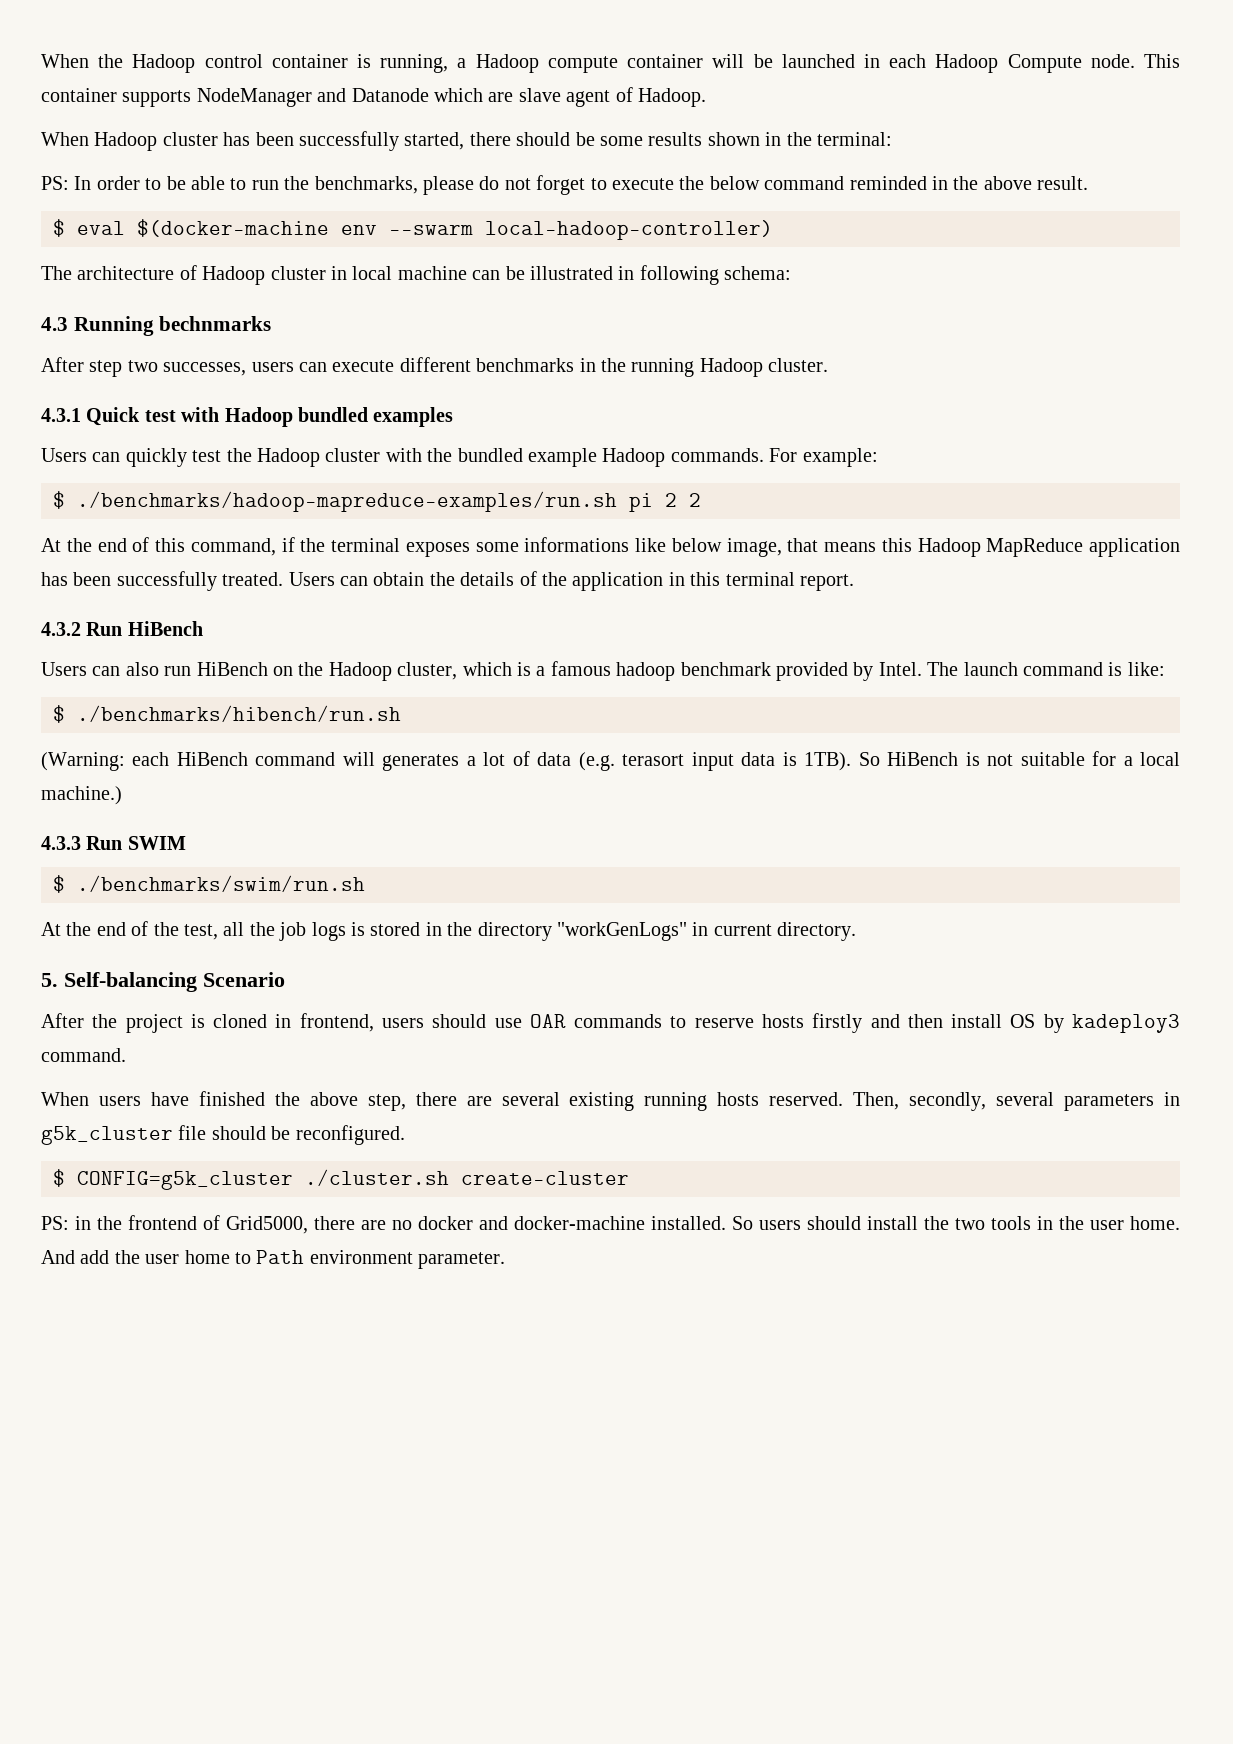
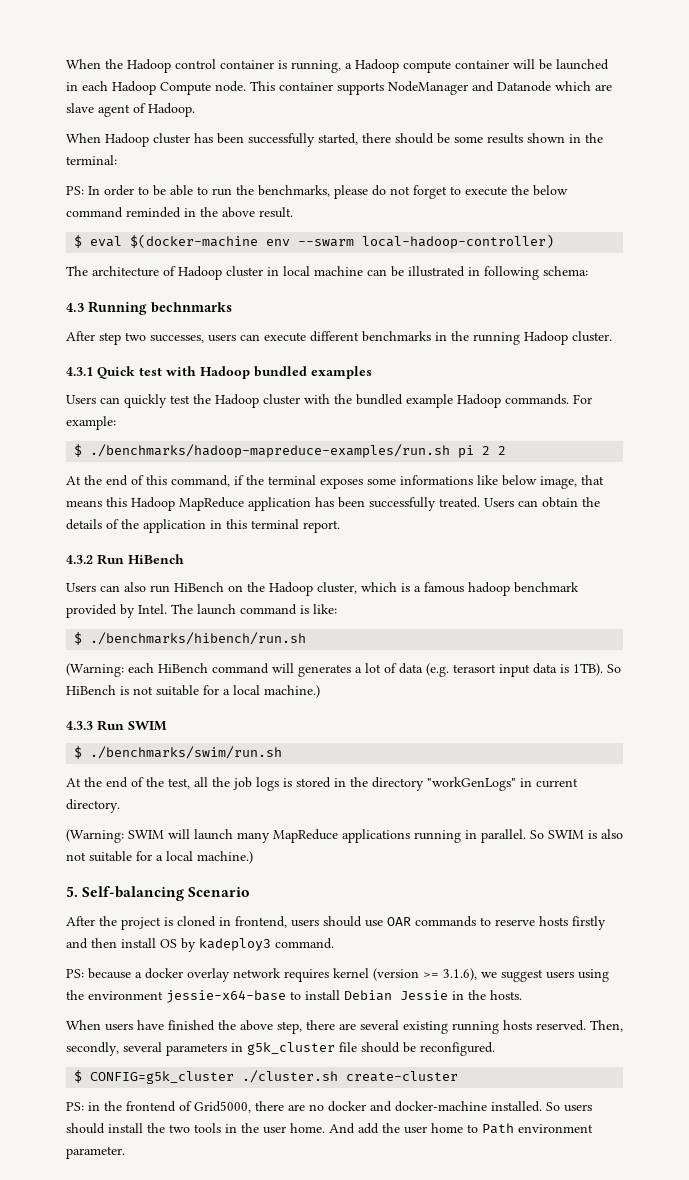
+ (Warning: SWIM will launch many MapReduce applications running in parallel. So SWIM is also not suitable for a local machine.)
+ PS: because a docker overlay network requires kernel (version >= 3.1.6), we suggest users using the environment jessie-x64-base to install Debian Jessie in the hosts.

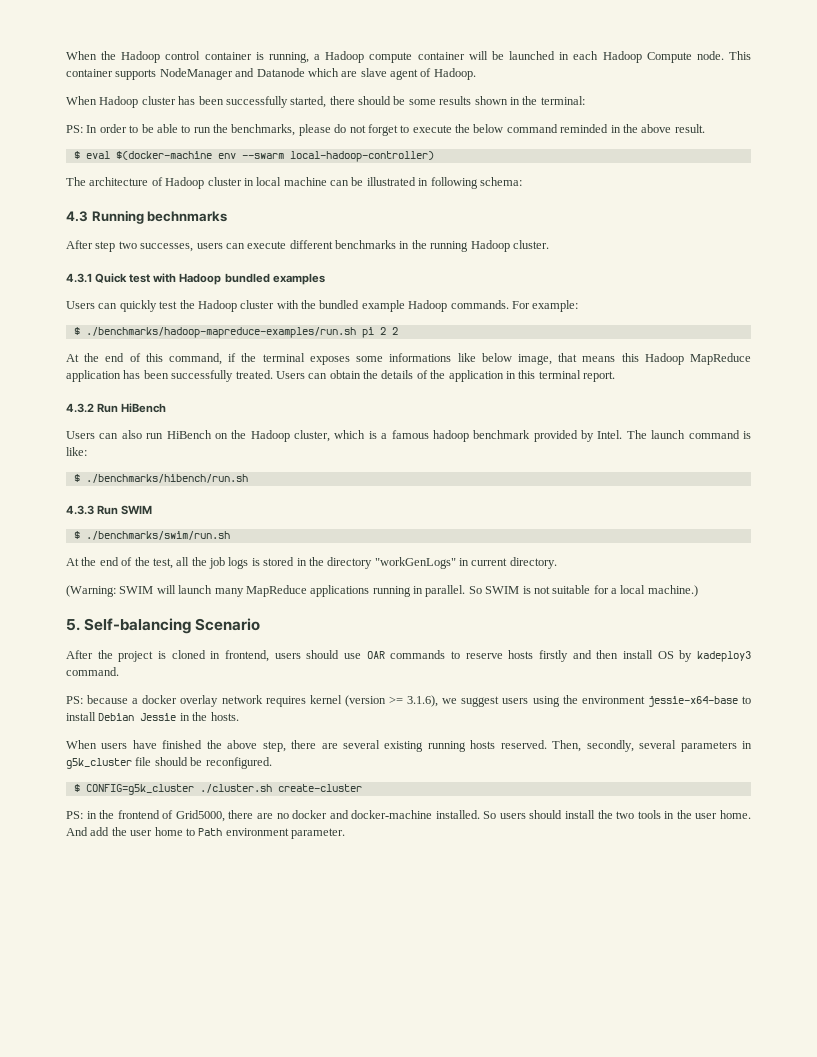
- (Warning: each HiBench command will generates a lot of data (e.g. terasort input data is 1TB). So HiBench is not suitable for a local machine.)
- So SWIM is also not suitable for a local machine.)
+ So SWIM is not suitable for a local machine.)

